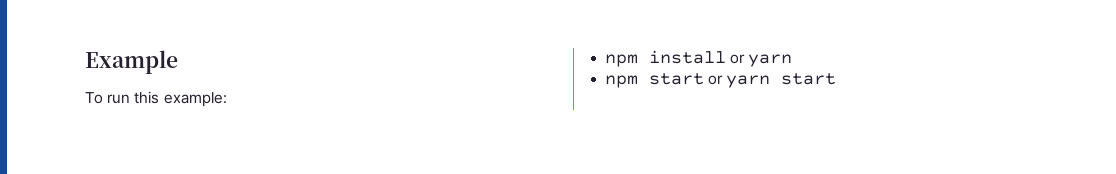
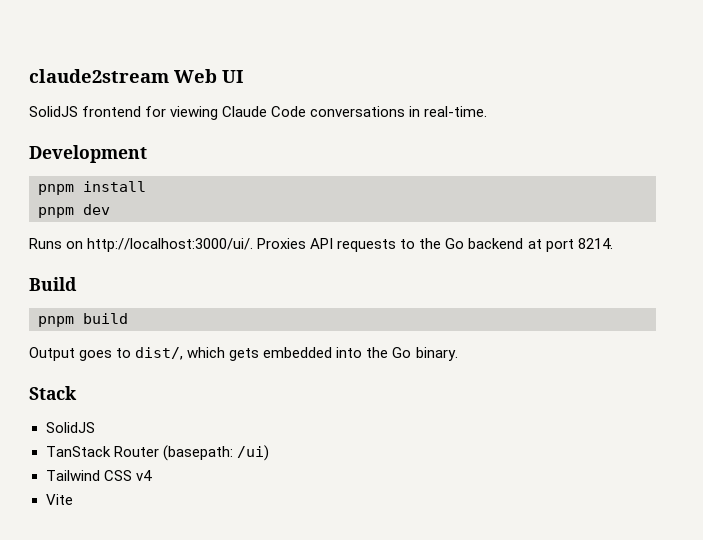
- Example
- To run this example:
- npm install or yarn
- npm start or yarn start
+ claude2stream Web UI
+ SolidJS frontend for viewing Claude Code conversations in real-time.
+ Development
+ pnpm install
+ pnpm dev
+ Runs on http://localhost:3000/ui/. Proxies API requests to the Go backend at port 8214.
+ Build
+ pnpm build
+ Output goes to dist/, which gets embedded into the Go binary.
+ Stack
+ SolidJS
+ TanStack Router (basepath: /ui)
+ Tailwind CSS v4
+ Vite

